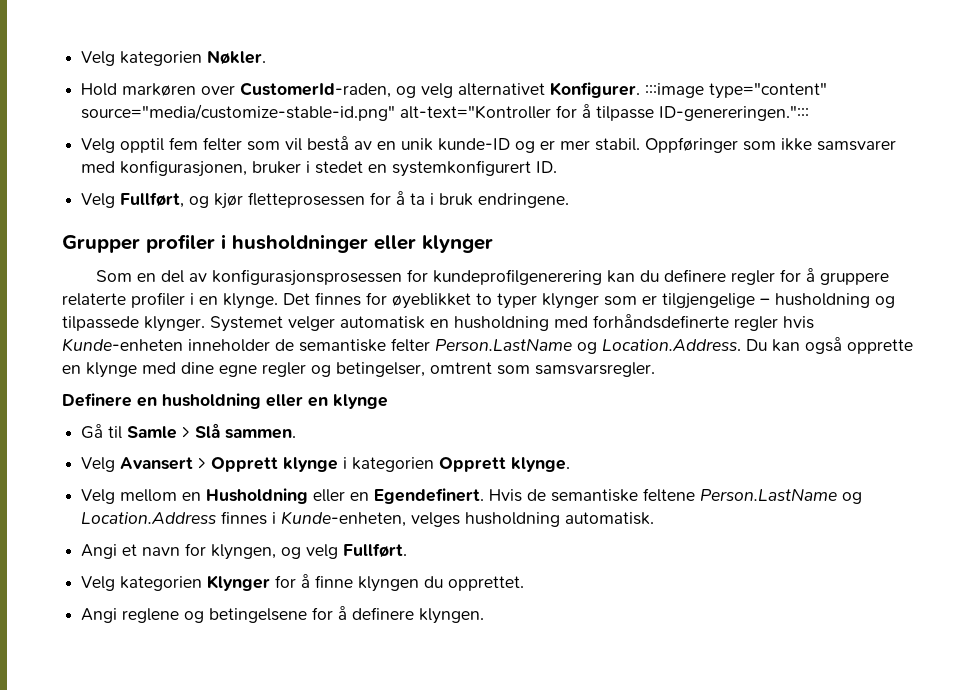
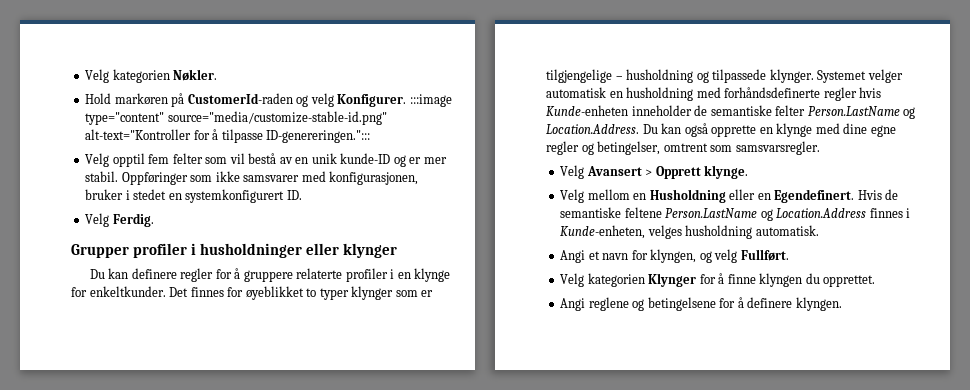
- Hold markøren over CustomerId-raden, og velg alternativet Konfigurer. :::image type="content" source="media/customize-stable-id.png" alt-text="Kontroller for å tilpasse ID-genereringen.":::
+ Hold markøren på CustomerId-raden og velg Konfigurer. :::image type="content" source="media/customize-stable-id.png" alt-text="Kontroller for å tilpasse ID-genereringen.":::
- Velg Fullført, og kjør fletteprosessen for å ta i bruk endringene.
+ Velg Ferdig.
- Som en del av konfigurasjonsprosessen for kundeprofilgenerering kan du definere regler for å gruppere relaterte profiler i en klynge.
+ Du kan definere regler for å gruppere relaterte profiler i en klynge for enkeltkunder.
- Definere en husholdning eller en klynge
- Gå til Samle > Slå sammen.
- Velg Avansert > Opprett klynge i kategorien Opprett klynge.
+ Velg Avansert > Opprett klynge.

